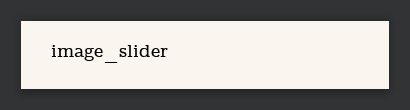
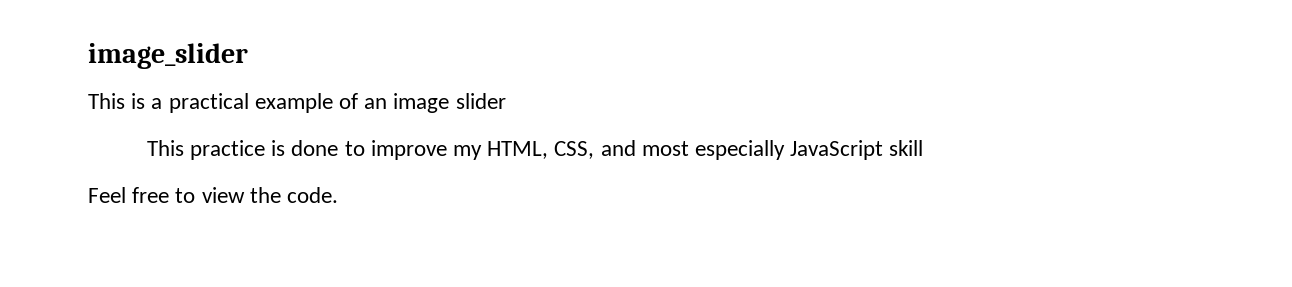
+ This is a practical example of an image slider
+ This practice is done to improve my HTML, CSS, and most especially JavaScript skill
+ Feel free to view the code.

